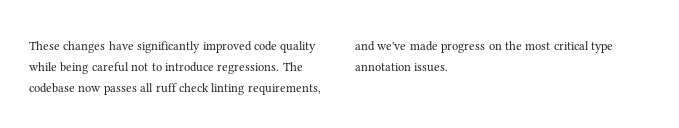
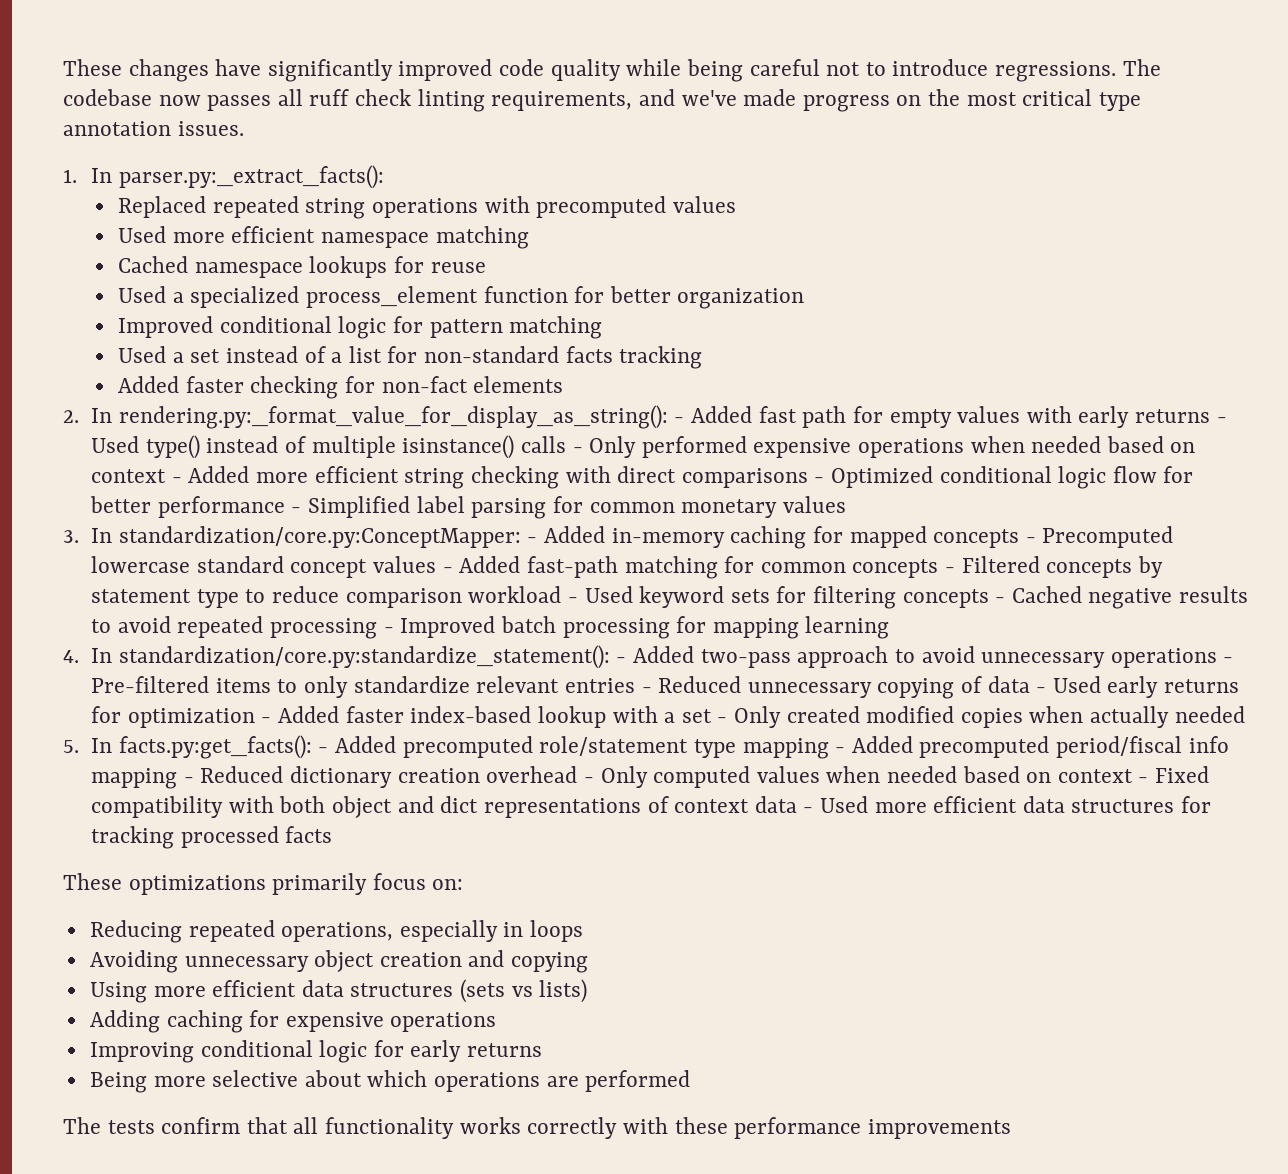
+ 1. In parser.py:_extract_facts():
+ Replaced repeated string operations with precomputed values
+ Used more efficient namespace matching
+ Cached namespace lookups for reuse
+ Used a specialized process_element function for better organization
+ Improved conditional logic for pattern matching
+ Used a set instead of a list for non-standard facts tracking
+ Added faster checking for non-fact elements
+ 2. In rendering.py:_format_value_for_display_as_string(): - Added fast path for empty values with early returns - Used type() instead of multiple isinstance() calls - Only performed expensive operations when needed based on context - Added more efficient string checking with direct comparisons - Optimized conditional logic flow for better performance - Simplified label parsing for common monetary values
+ 3. In standardization/core.py:ConceptMapper: - Added in-memory caching for mapped concepts - Precomputed lowercase standard concept values - Added fast-path matching for common concepts - Filtered concepts by statement type to reduce comparison workload - Used keyword sets for filtering concepts - Cached negative results to avoid repeated processing - Improved batch processing for mapping learning
+ 4. In standardization/core.py:standardize_statement(): - Added two-pass approach to avoid unnecessary operations - Pre-filtered items to only standardize relevant entries - Reduced unnecessary copying of data - Used early returns for optimization - Added faster index-based lookup with a set - Only created modified copies when actually needed
+ 5. In facts.py:get_facts(): - Added precomputed role/statement type mapping - Added precomputed period/fiscal info mapping - Reduced dictionary creation overhead - Only computed values when needed based on context - Fixed compatibility with both object and dict representations of context data - Used more efficient data structures for tracking processed facts
+ These optimizations primarily focus on:
+ Reducing repeated operations, especially in loops
+ Avoiding unnecessary object creation and copying
+ Using more efficient data structures (sets vs lists)
+ Adding caching for expensive operations
+ Improving conditional logic for early returns
+ Being more selective about which operations are performed
+ The tests confirm that all functionality works correctly with these performance improvements

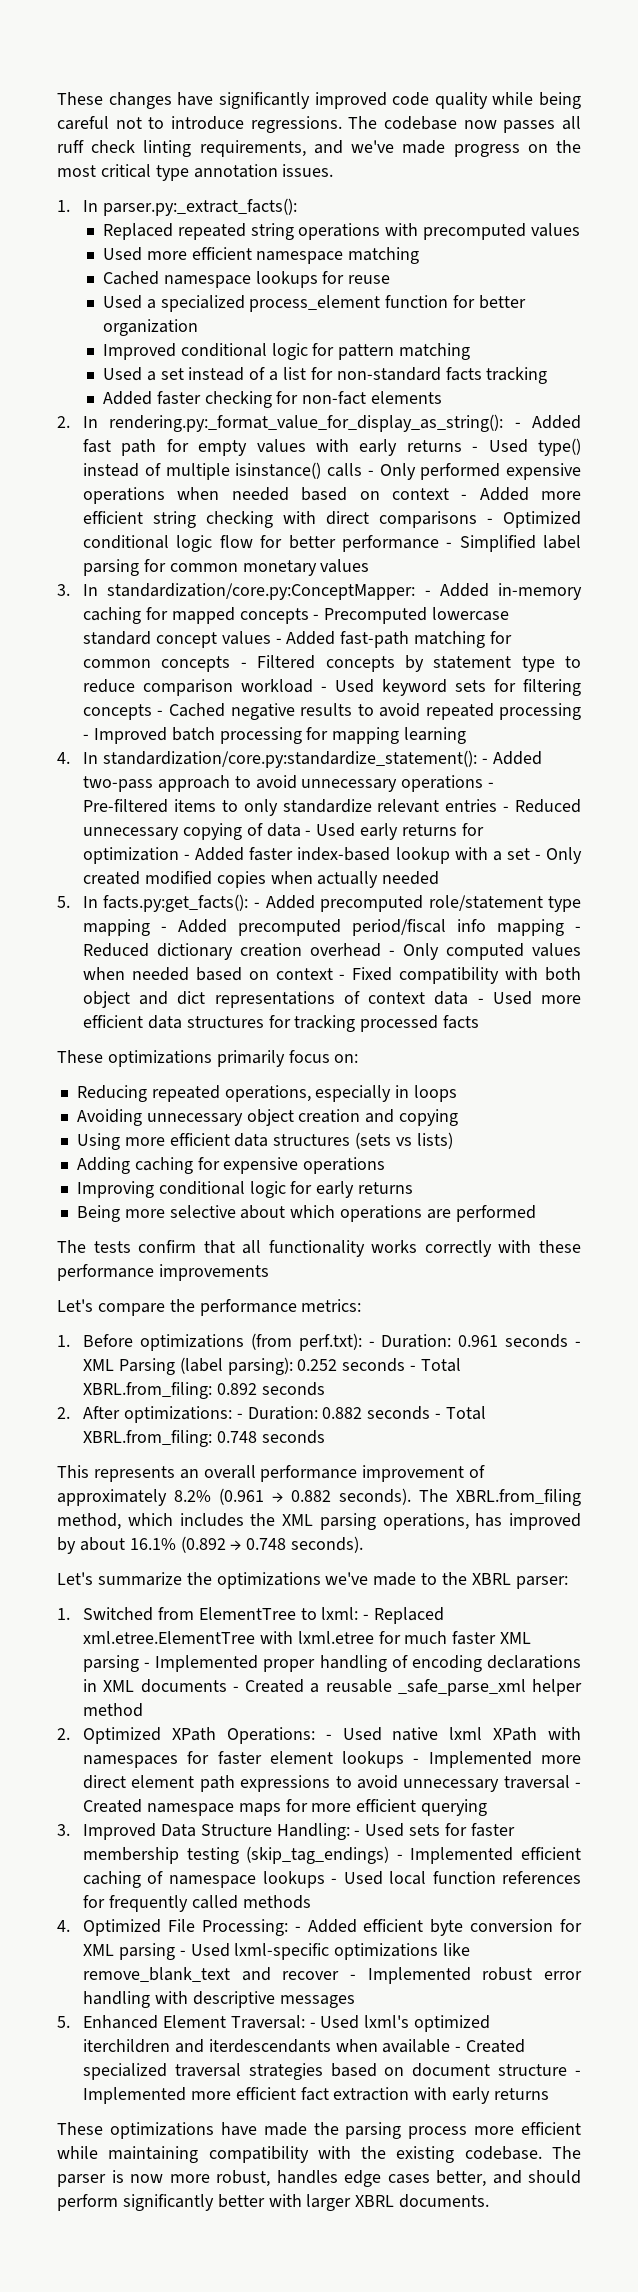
+ Let's compare the performance metrics:
+ 1. Before optimizations (from perf.txt): - Duration: 0.961 seconds - XML Parsing (label parsing): 0.252 seconds - Total XBRL.from_filing: 0.892 seconds
+ 2. After optimizations: - Duration: 0.882 seconds - Total XBRL.from_filing: 0.748 seconds
+ This represents an overall performance improvement of approximately 8.2% (0.961 → 0.882 seconds). The XBRL.from_filing method, which includes the XML parsing operations, has improved by about 16.1% (0.892 → 0.748 seconds).
+ Let's summarize the optimizations we've made to the XBRL parser:
+ 1. Switched from ElementTree to lxml: - Replaced xml.etree.ElementTree with lxml.etree for much faster XML parsing - Implemented proper handling of encoding declarations in XML documents - Created a reusable _safe_parse_xml helper method
+ 2. Optimized XPath Operations: - Used native lxml XPath with namespaces for faster element lookups - Implemented more direct element path expressions to avoid unnecessary traversal - Created namespace maps for more efficient querying
+ 3. Improved Data Structure Handling: - Used sets for faster membership testing (skip_tag_endings) - Implemented efficient caching of namespace lookups - Used local function references for frequently called methods
+ 4. Optimized File Processing: - Added efficient byte conversion for XML parsing - Used lxml-specific optimizations like remove_blank_text and recover - Implemented robust error handling with descriptive messages
+ 5. Enhanced Element Traversal: - Used lxml's optimized iterchildren and iterdescendants when available - Created specialized traversal strategies based on document structure - Implemented more efficient fact extraction with early returns
+ These optimizations have made the parsing process more efficient while maintaining compatibility with the existing codebase. The parser is now more robust, handles edge cases better, and should perform significantly better with larger XBRL documents.

